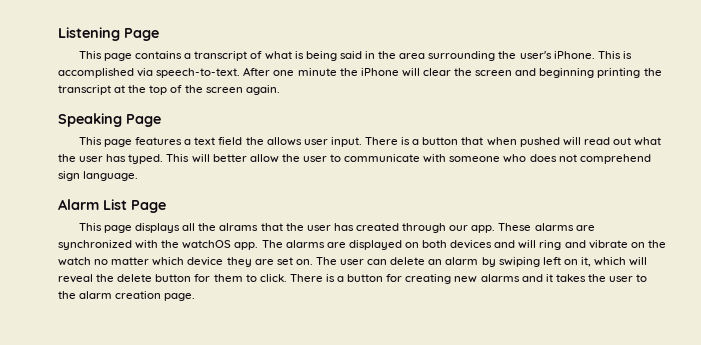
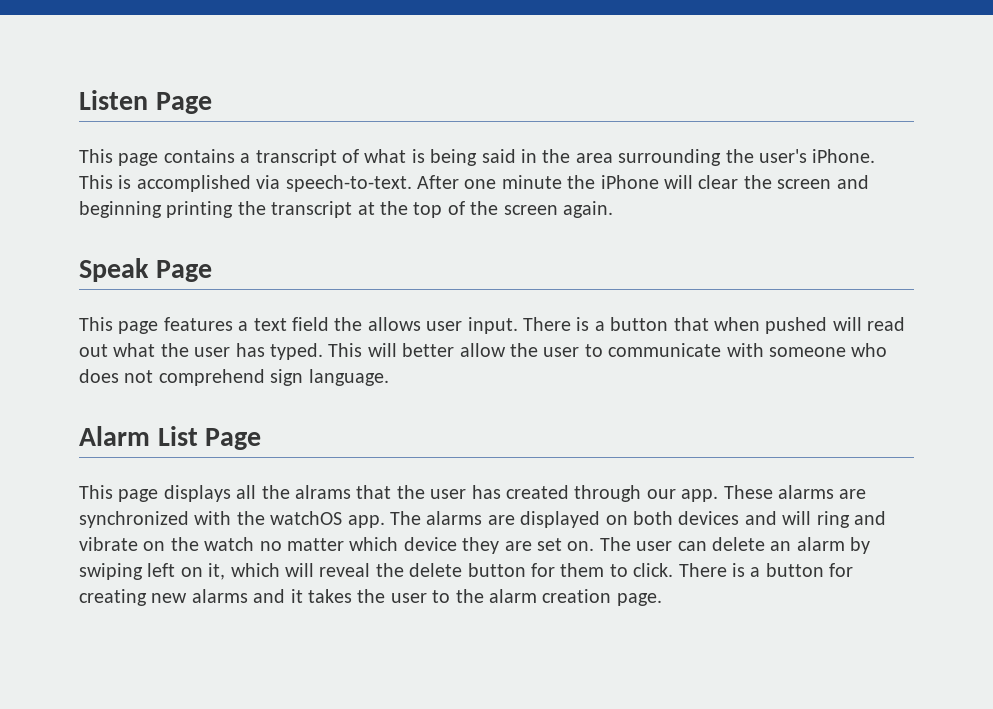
- Listening Page
+ Listen Page
- Speaking Page
+ Speak Page

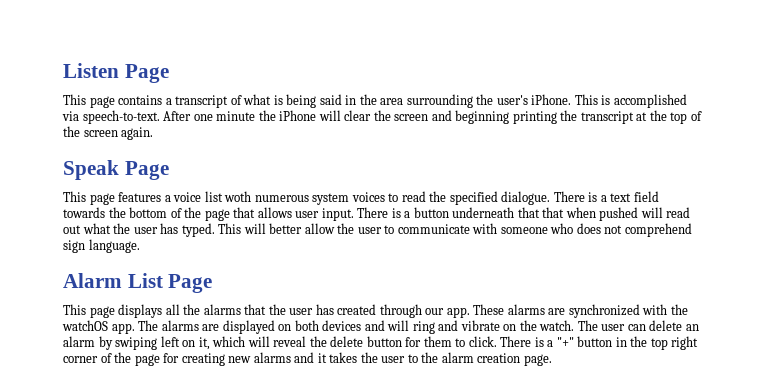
- This page features a text field the allows user input.
+ This page features a voice list woth numerous system voices to read the specified dialogue. There is a text field towards the bottom of the page that allows user input.
- There is a button that when pushed will read out what the user has typed.
+ There is a button underneath that that when pushed will read out what the user has typed.
- This page displays all the alrams that the user has created through our app.
+ This page displays all the alarms that the user has created through our app.
- The alarms are displayed on both devices and will ring and vibrate on the watch no matter which device they are set on.
+ The alarms are displayed on both devices and will ring and vibrate on the watch.
- There is a button for creating new alarms and it takes the user to the alarm creation page.
+ There is a "+" button in the top right corner of the page for creating new alarms and it takes the user to the alarm creation page.

